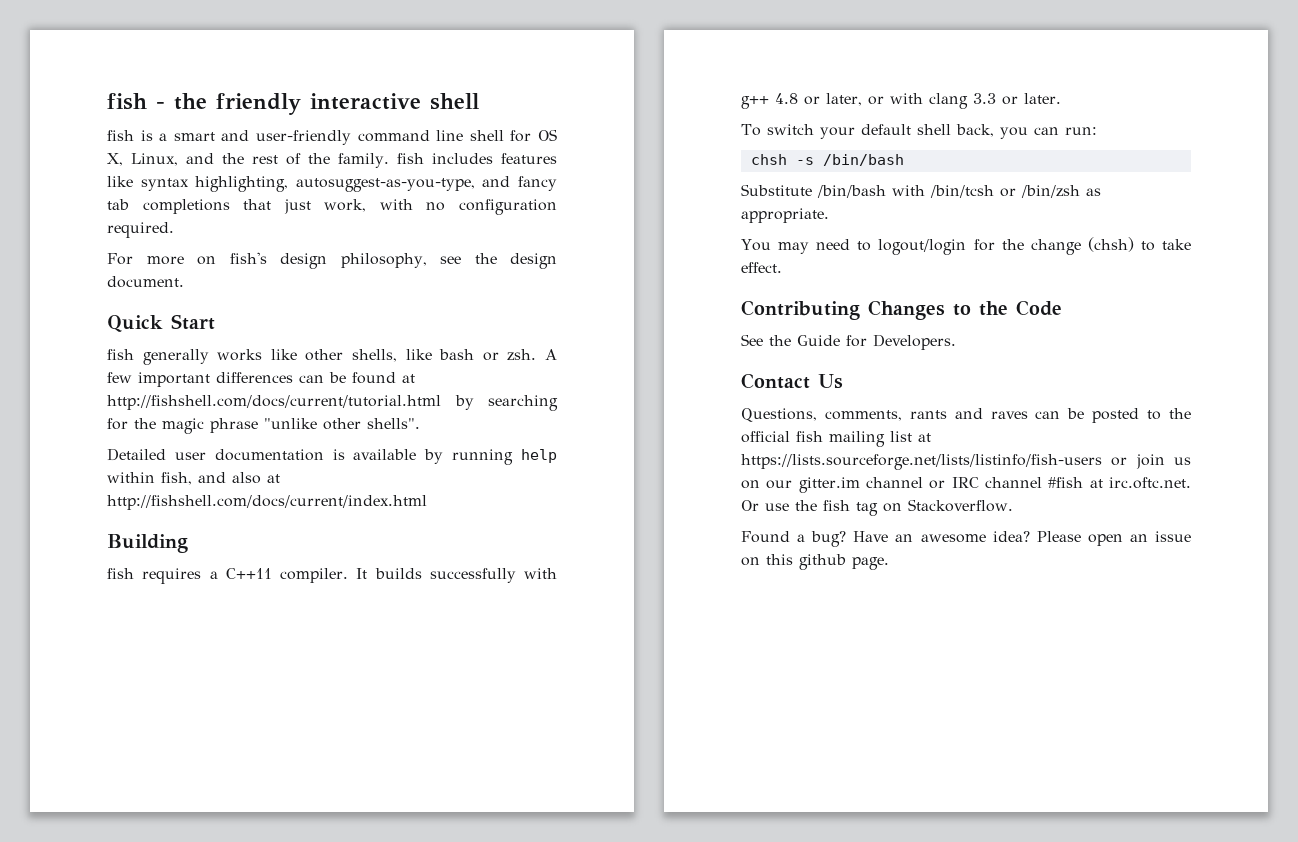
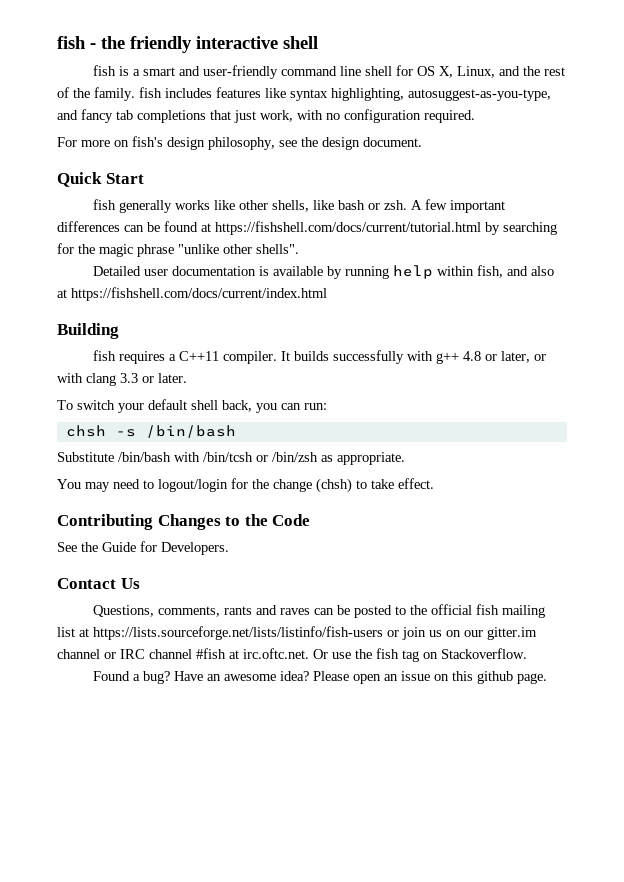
- A few important differences can be found at http://fishshell.com/docs/current/tutorial.html by searching for the magic phrase "unlike other shells".
+ A few important differences can be found at https://fishshell.com/docs/current/tutorial.html by searching for the magic phrase "unlike other shells".
- Detailed user documentation is available by running help within fish, and also at http://fishshell.com/docs/current/index.html
+ Detailed user documentation is available by running help within fish, and also at https://fishshell.com/docs/current/index.html

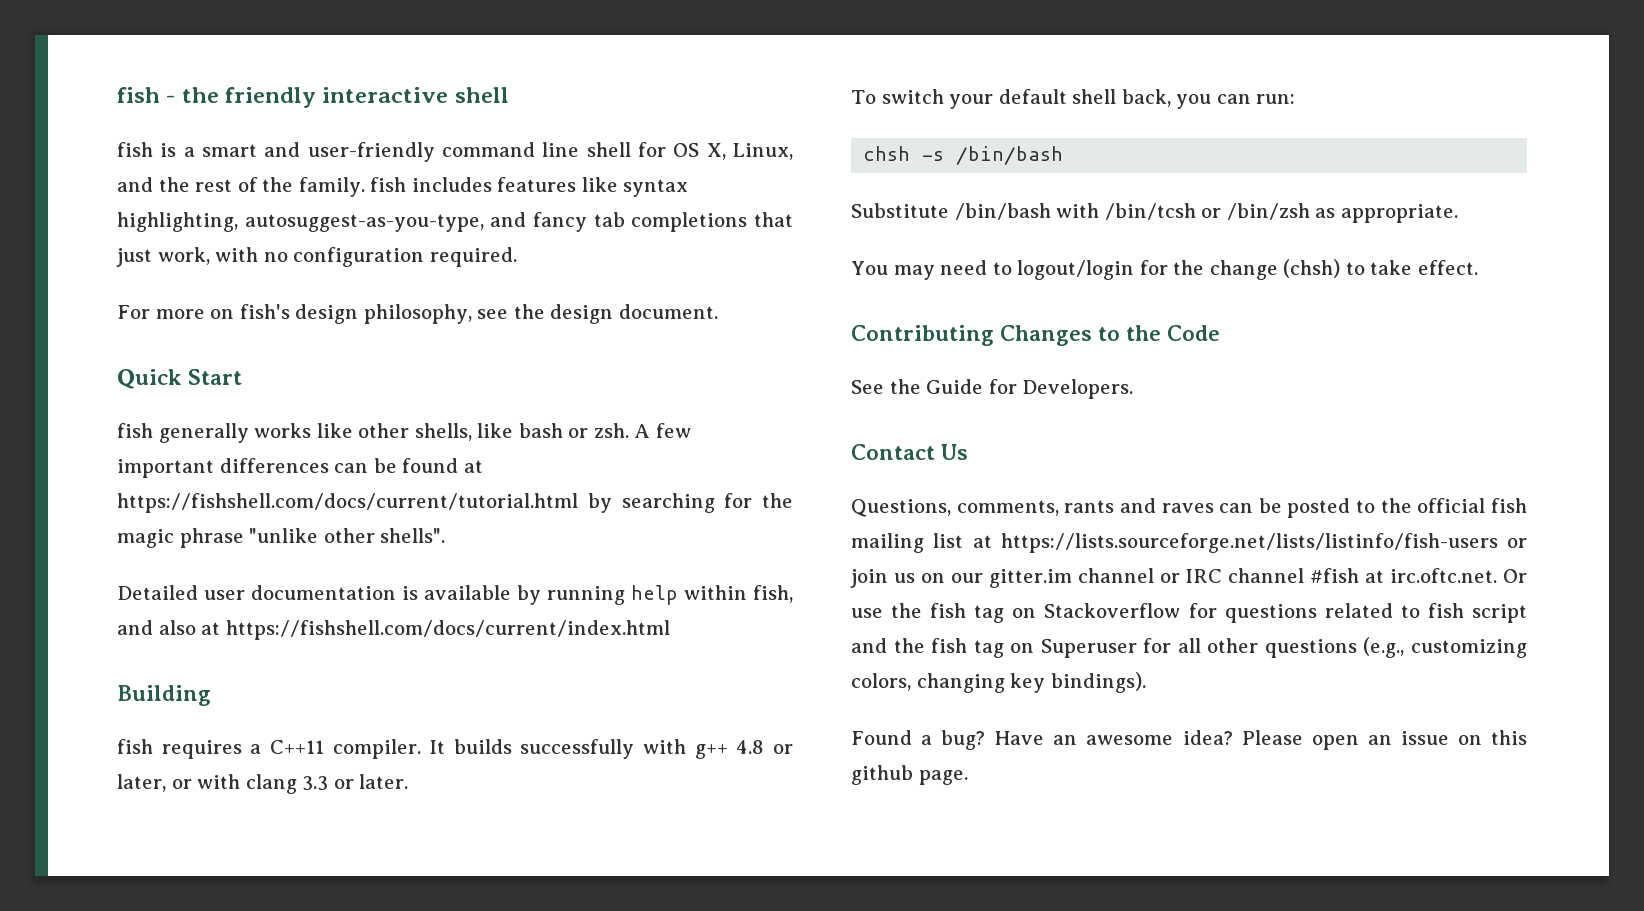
- Questions, comments, rants and raves can be posted to the official fish mailing list at https://lists.sourceforge.net/lists/listinfo/fish-users or join us on our gitter.im channel or IRC channel #fish at irc.oftc.net. Or use the fish tag on Stackoverflow.
+ Questions, comments, rants and raves can be posted to the official fish mailing list at https://lists.sourceforge.net/lists/listinfo/fish-users or join us on our gitter.im channel or IRC channel #fish at irc.oftc.net. Or use the fish tag on Stackoverflow for questions related to fish script and the fish tag on Superuser for all other questions (e.g., customizing colors, changing key bindings).

